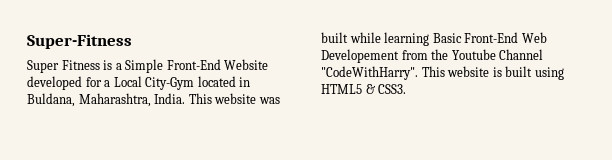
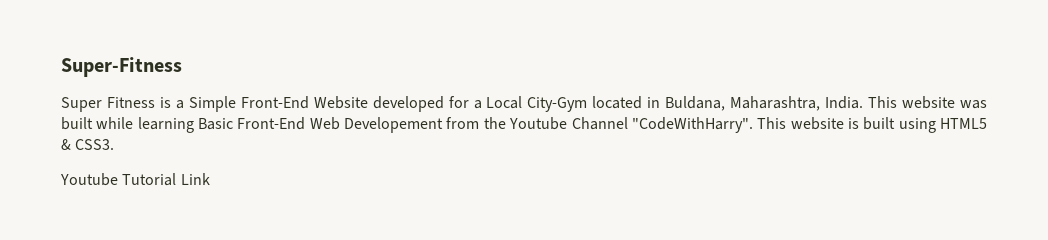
+ Youtube Tutorial Link

